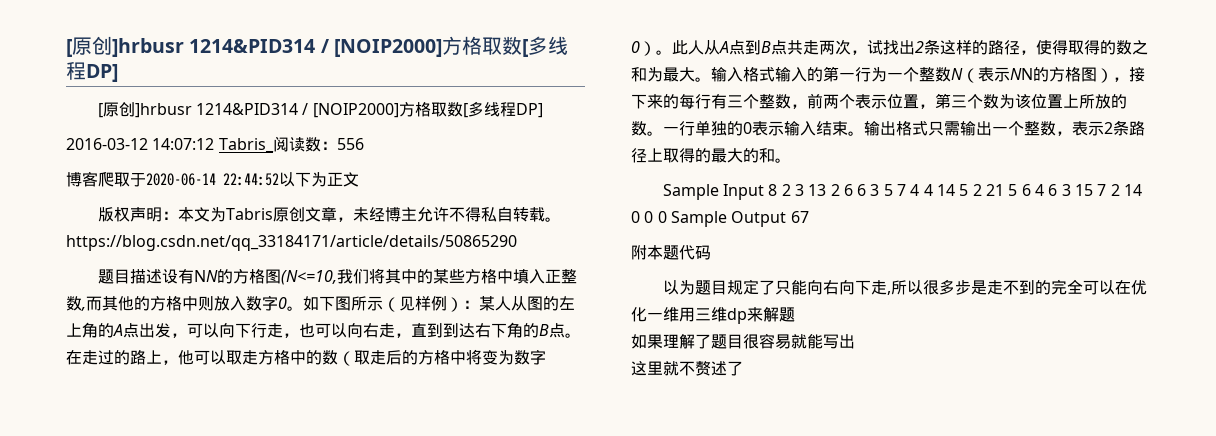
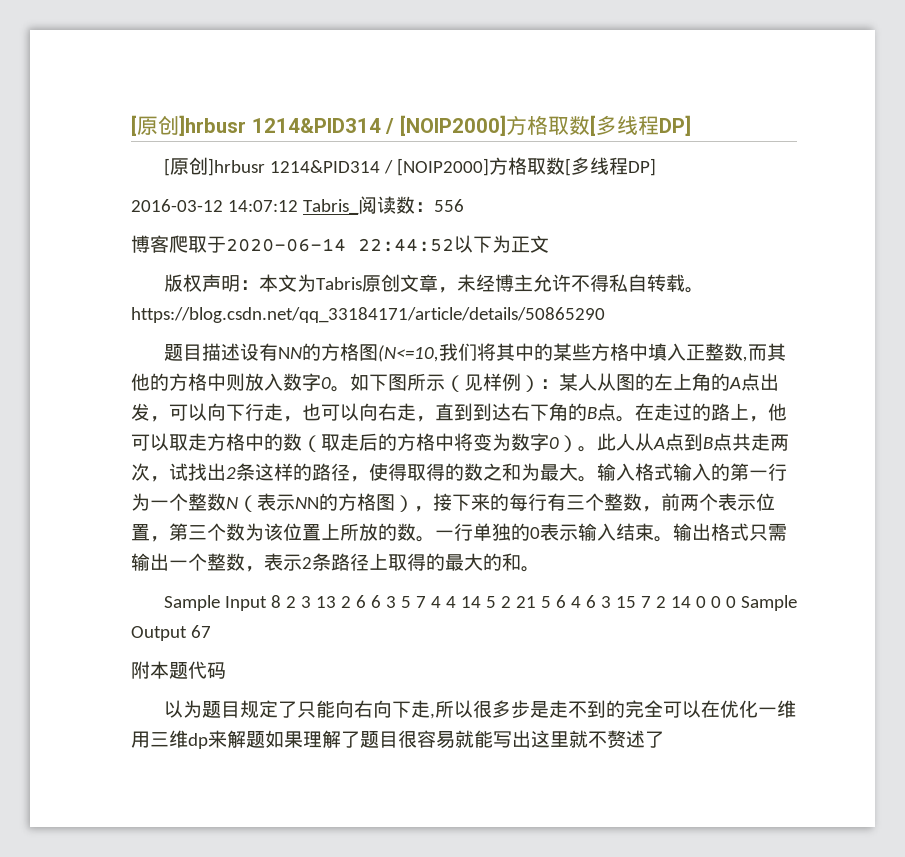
- 以为题目规定了只能向右向下走,所以很多步是走不到的完全可以在优化一维用三维dp来解题
- 如果理解了题目很容易就能写出
- 这里就不赘述了
+ 以为题目规定了只能向右向下走,所以很多步是走不到的完全可以在优化一维用三维dp来解题如果理解了题目很容易就能写出这里就不赘述了

